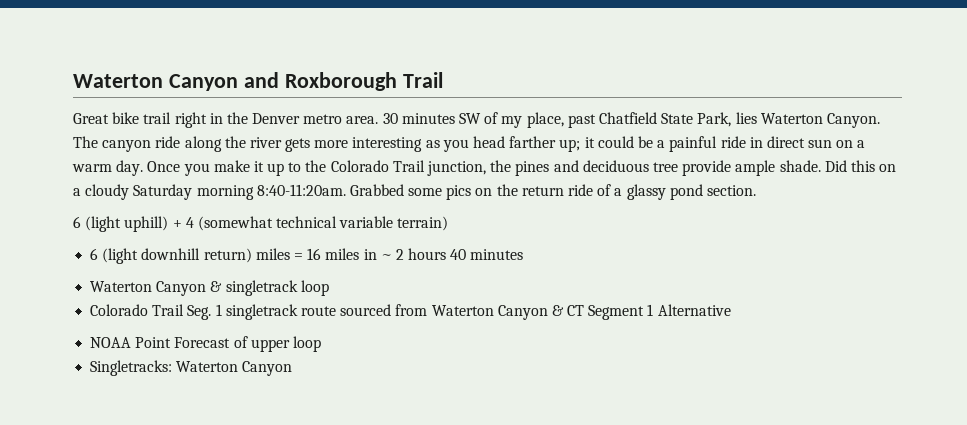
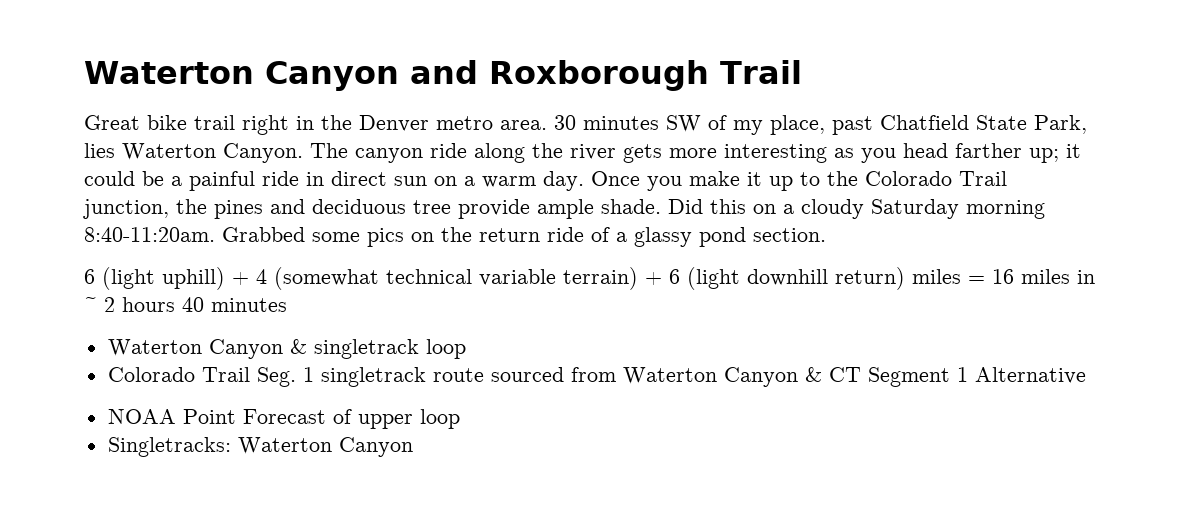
- 6 (light uphill) + 4 (somewhat technical variable terrain)
- 6 (light downhill return) miles = 16 miles in ~ 2 hours 40 minutes
+ 6 (light uphill) + 4 (somewhat technical variable terrain) + 6 (light downhill return) miles = 16 miles in ~ 2 hours 40 minutes

